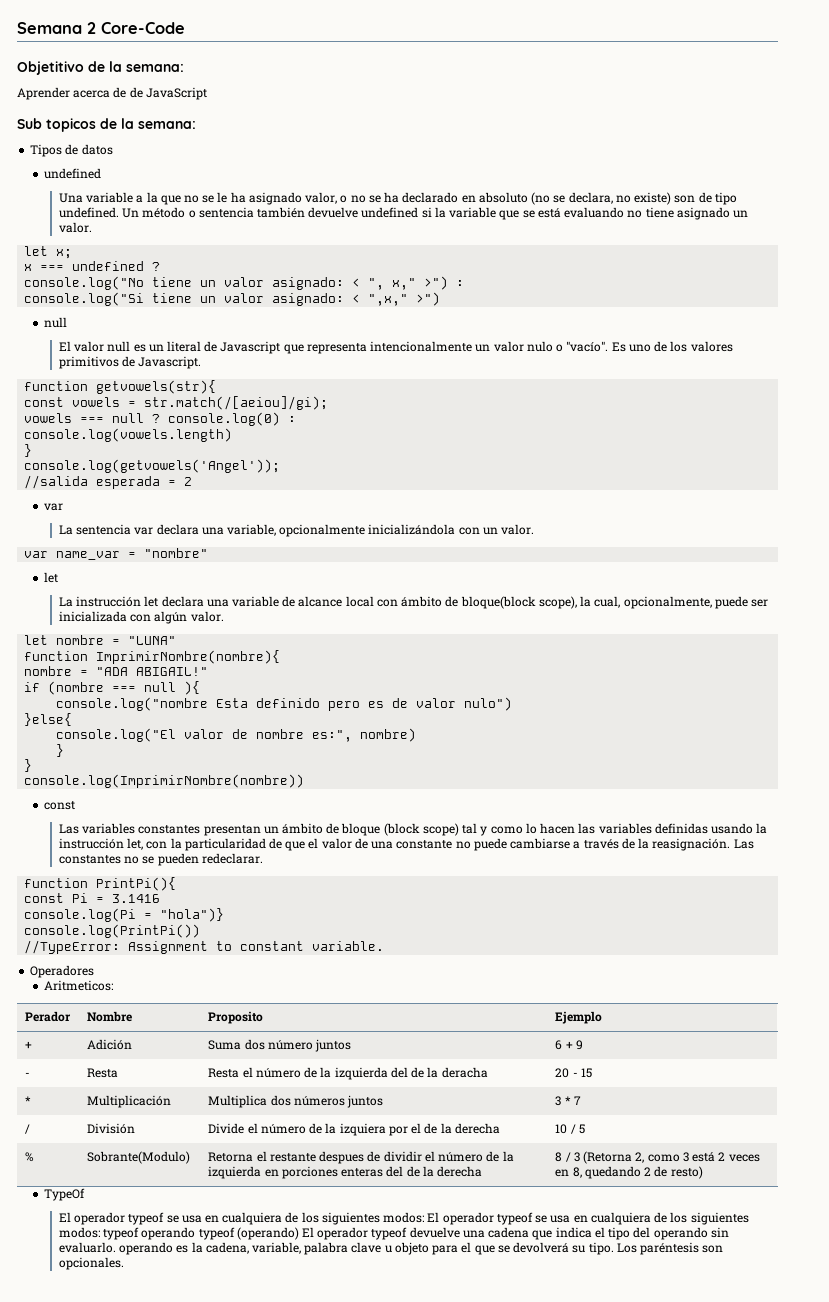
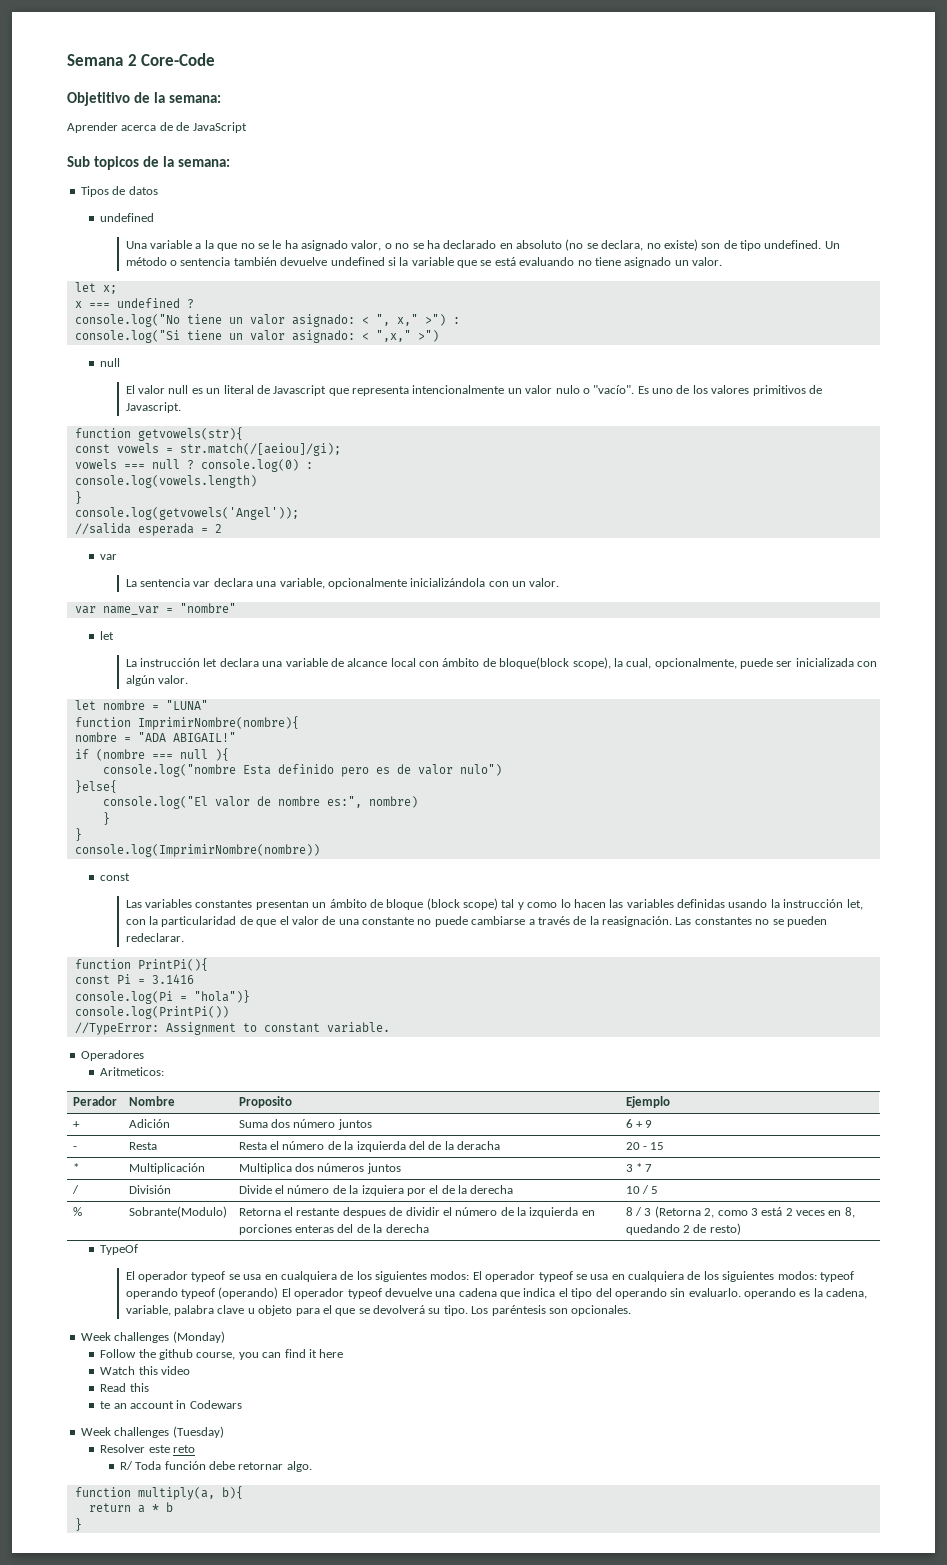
+ Week challenges (Monday)
+ Follow the github course, you can find it here
+ Watch this video
+ Read this
+ te an account in Codewars
+ Week challenges (Tuesday)
+ Resolver este reto
+ R/ Toda función debe retornar algo.
+ function multiply(a, b){
+ return a * b
+ }

